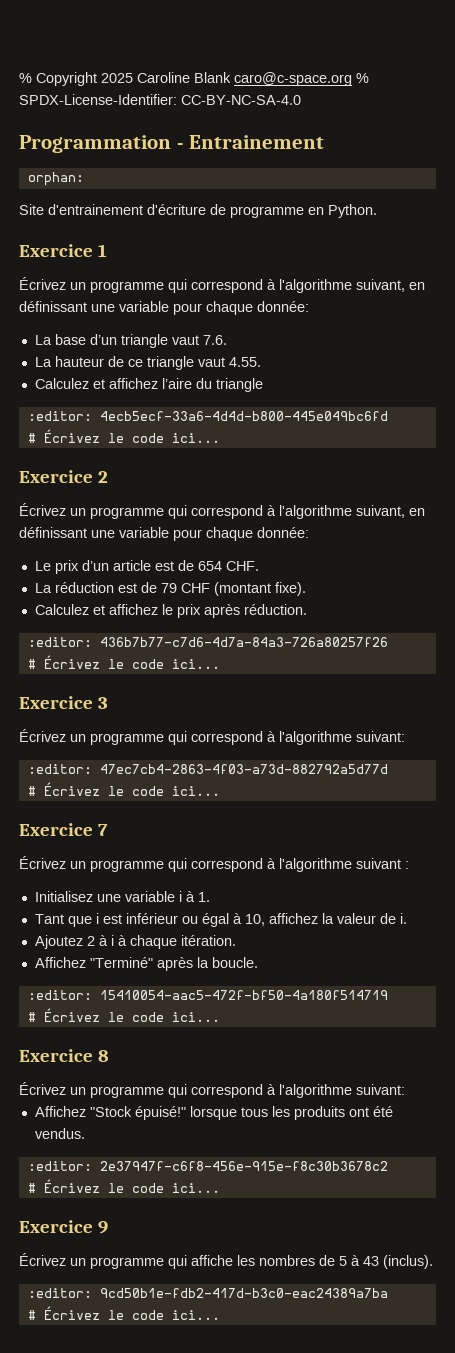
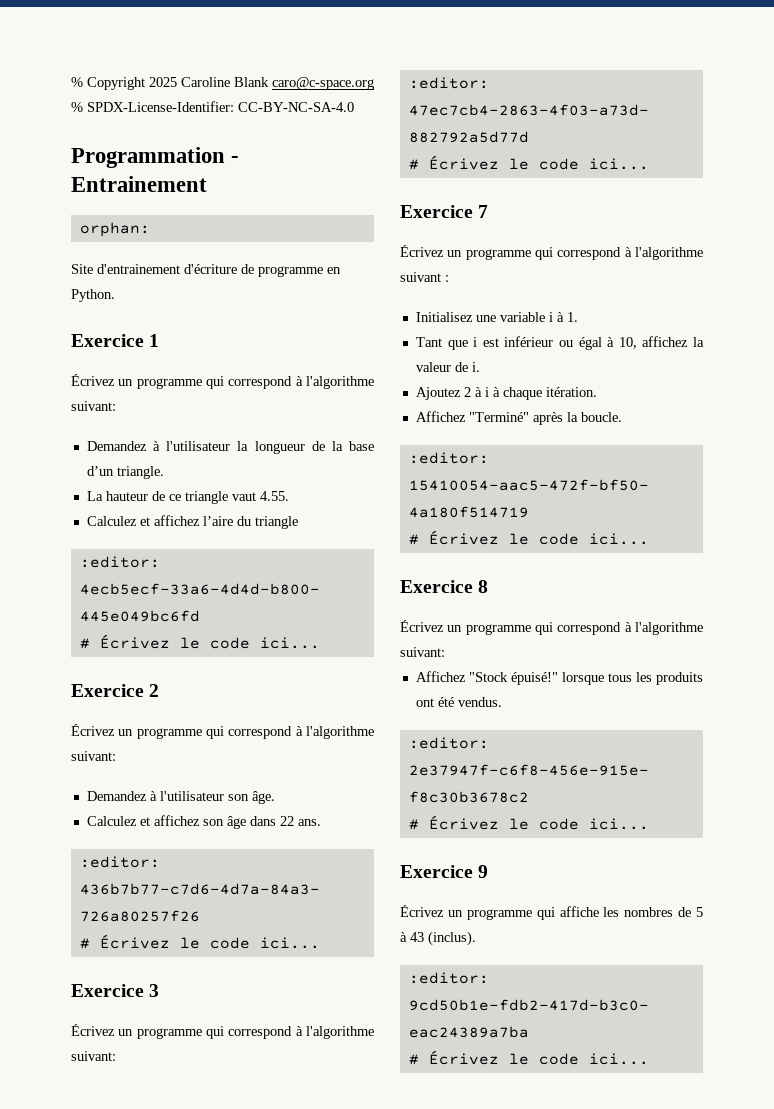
  Exercice 1
- Écrivez un programme qui correspond à l'algorithme suivant, en définissant une variable pour chaque donnée:
- La base d’un triangle vaut 7.6.
+ Écrivez un programme qui correspond à l'algorithme suivant:
+ Demandez à l'utilisateur la longueur de la base d’un triangle.
  Exercice 2
- Écrivez un programme qui correspond à l'algorithme suivant, en définissant une variable pour chaque donnée:
- Le prix d’un article est de 654 CHF.
- La réduction est de 79 CHF (montant fixe).
- Calculez et affichez le prix après réduction.
+ Écrivez un programme qui correspond à l'algorithme suivant:
+ Demandez à l'utilisateur son âge.
+ Calculez et affichez son âge dans 22 ans.

